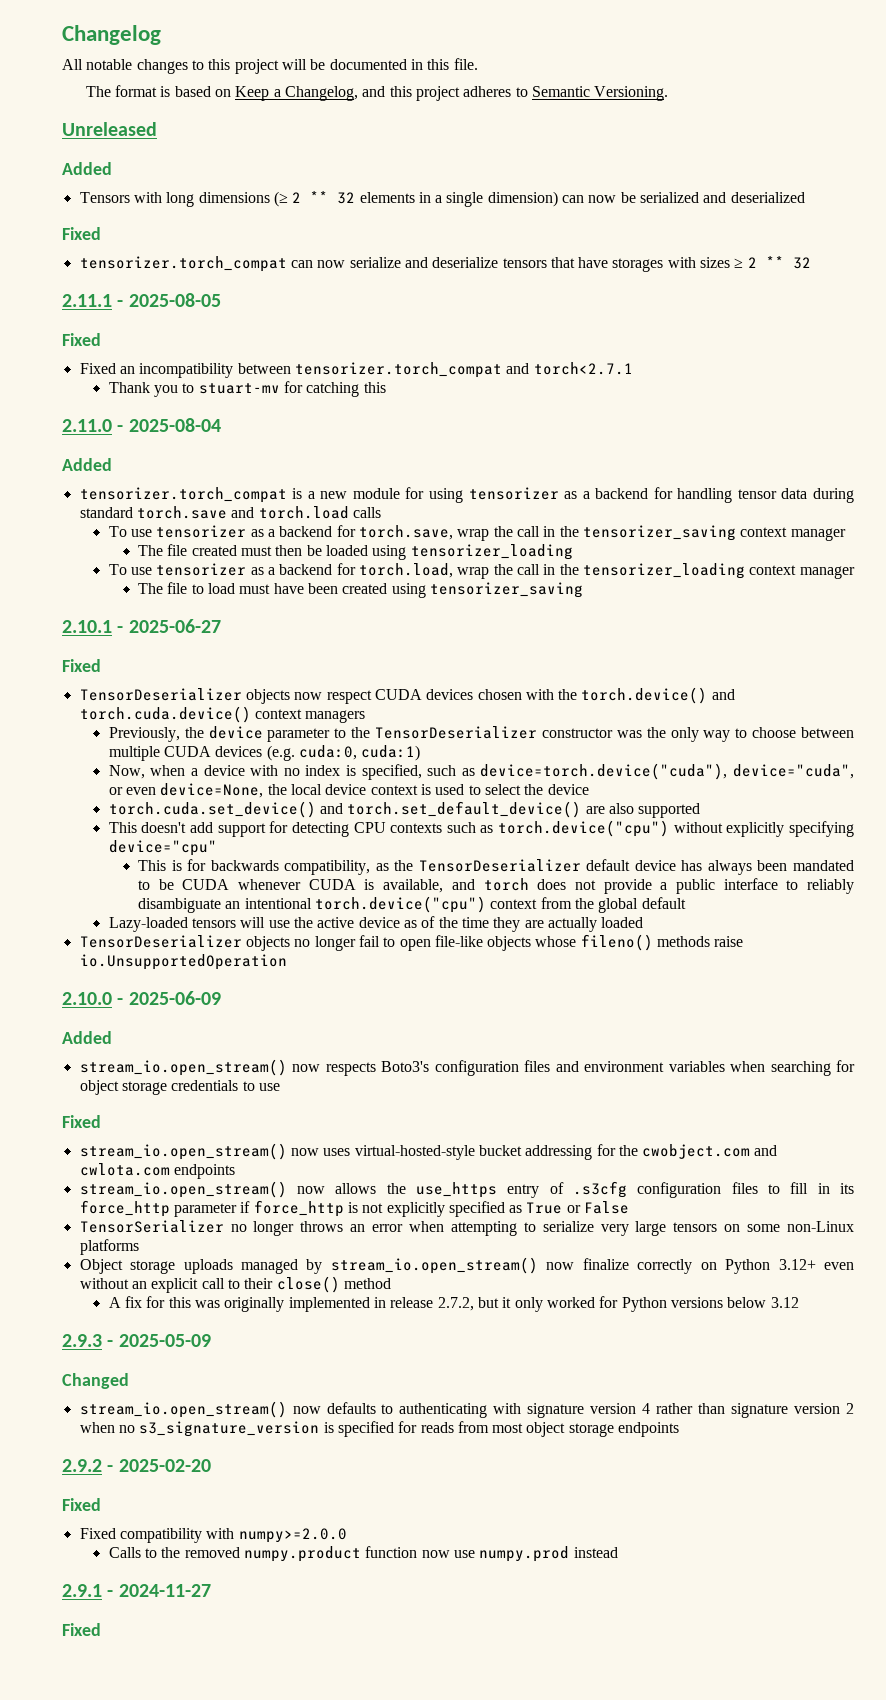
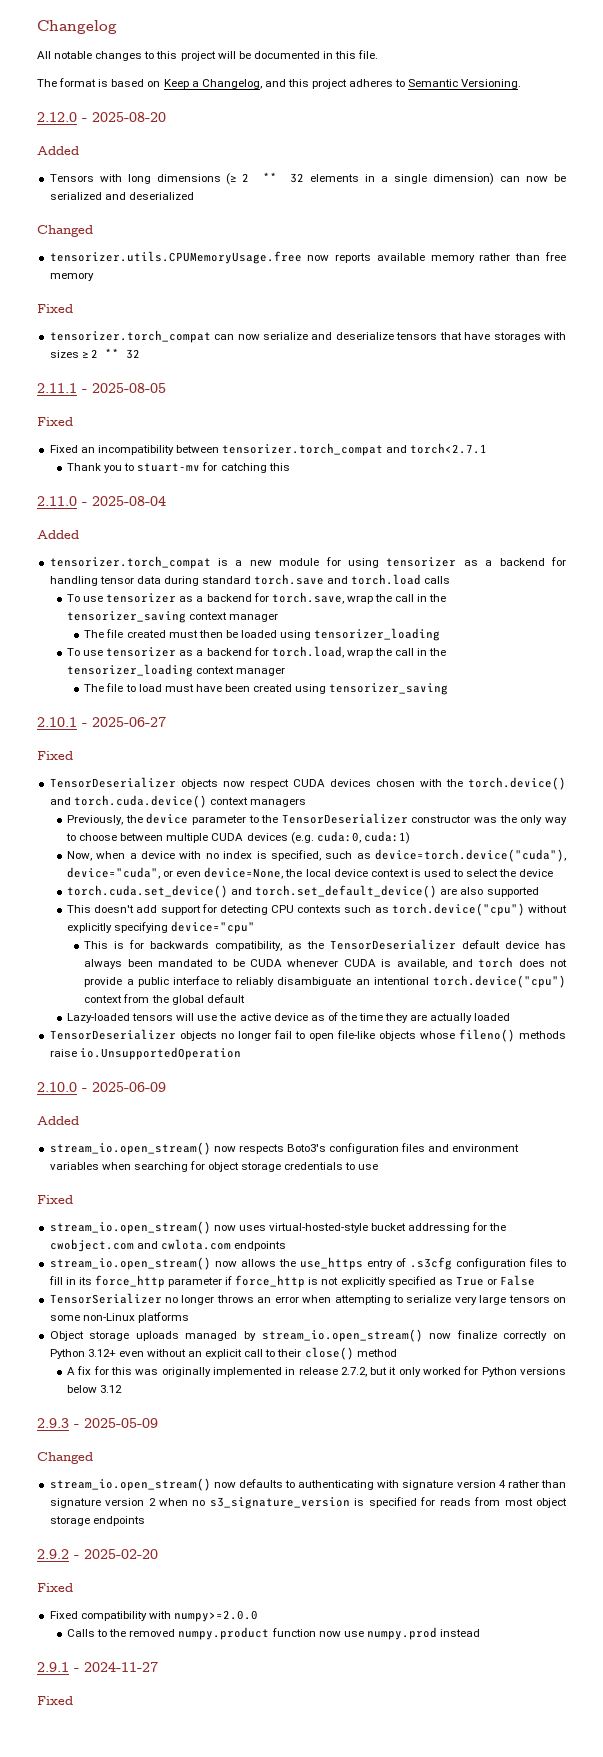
- Unreleased
+ 2.12.0 - 2025-08-20
  Tensors with long dimensions (≥ 2 ** 32 elements in a single dimension) can now be serialized and deserialized
+ Changed
+ tensorizer.utils.CPUMemoryUsage.free now reports available memory rather than free memory

